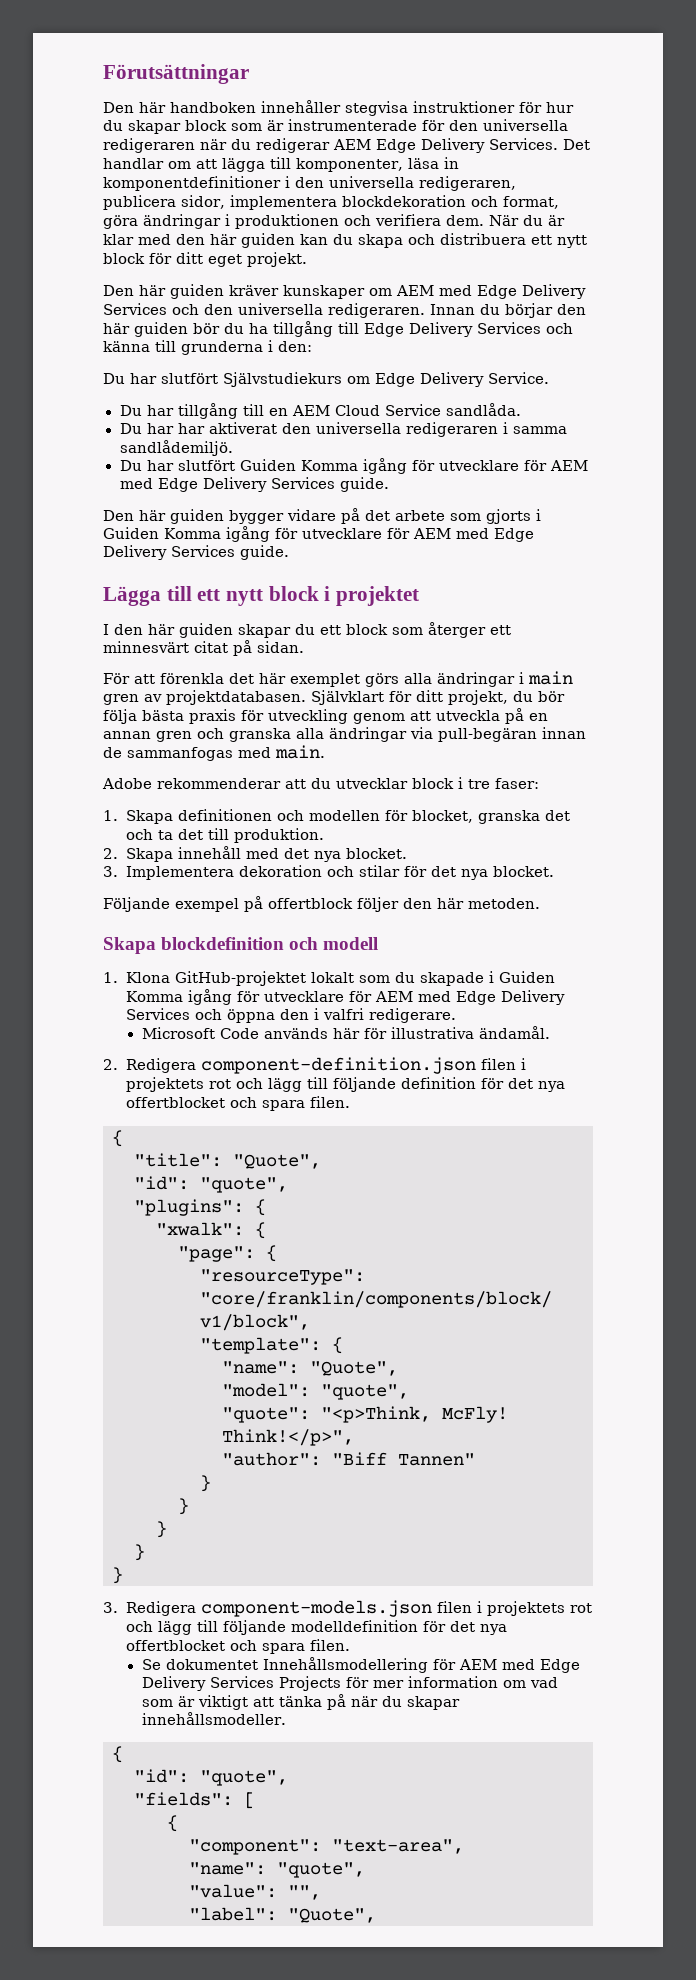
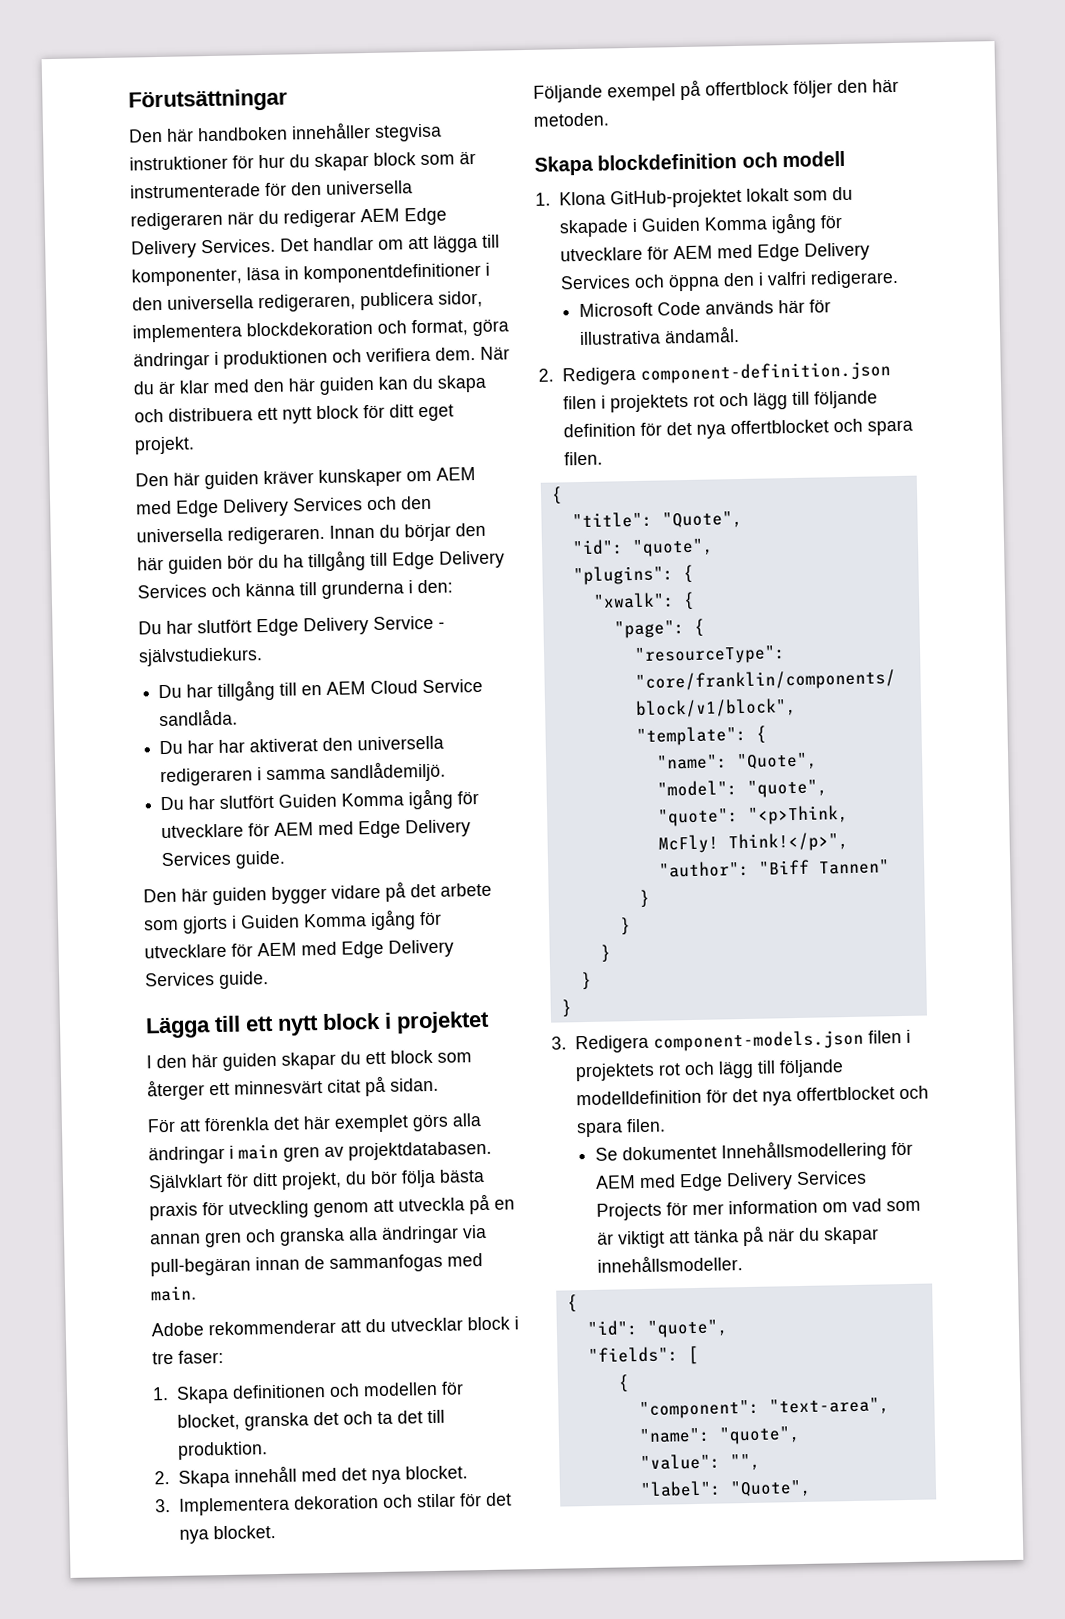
- Du har slutfört Självstudiekurs om Edge Delivery Service.
+ Du har slutfört Edge Delivery Service - självstudiekurs.

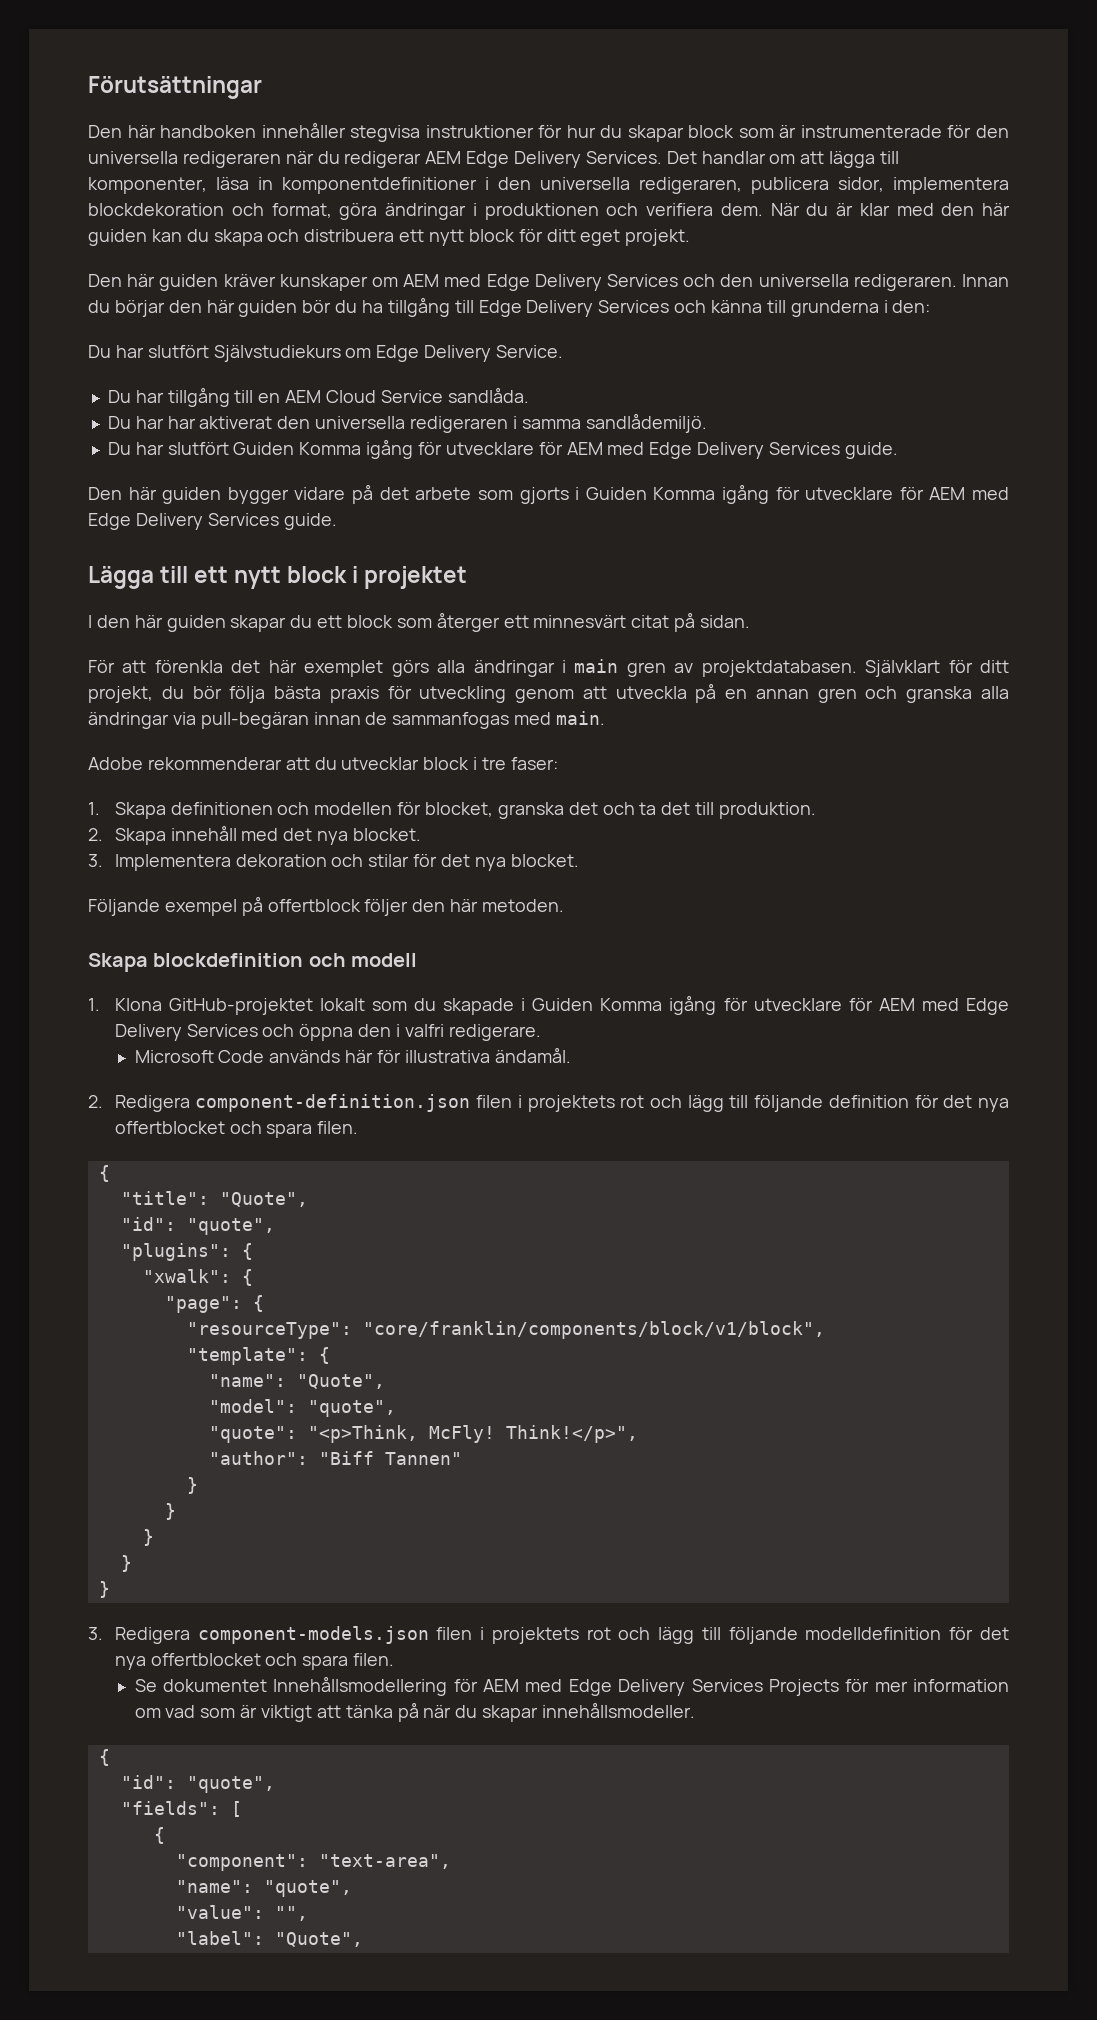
- Du har slutfört Edge Delivery Service - självstudiekurs.
+ Du har slutfört Självstudiekurs om Edge Delivery Service.

